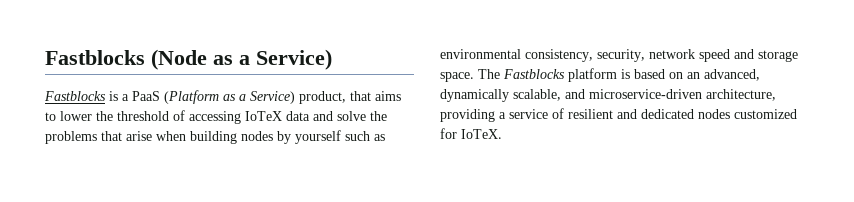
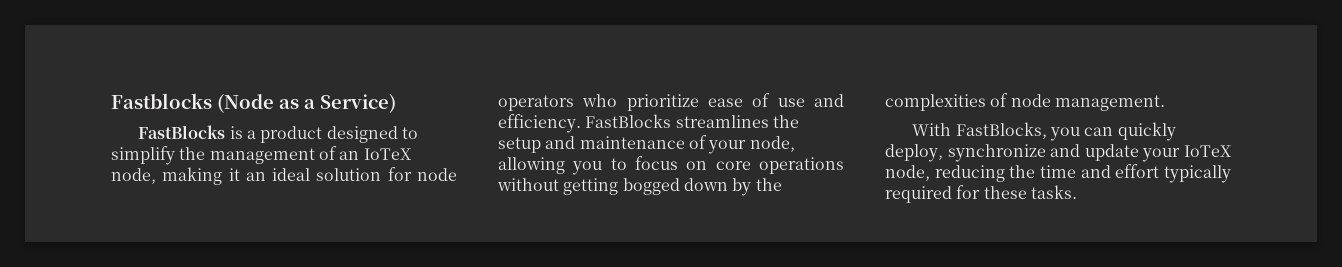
- Fastblocks is a PaaS (Platform as a Service) product, that aims to lower the threshold of accessing IoTeX data and solve the problems that arise when building nodes by yourself such as environmental consistency, security, network speed and storage space. The Fastblocks platform is based on an advanced, dynamically scalable, and microservice-driven architecture, providing a service of resilient and dedicated nodes customized for IoTeX.
+ FastBlocks is a product designed to simplify the management of an IoTeX node, making it an ideal solution for node operators who prioritize ease of use and efficiency. FastBlocks streamlines the setup and maintenance of your node, allowing you to focus on core operations without getting bogged down by the complexities of node management.
+ With FastBlocks, you can quickly deploy, synchronize and update your IoTeX node, reducing the time and effort typically required for these tasks.

